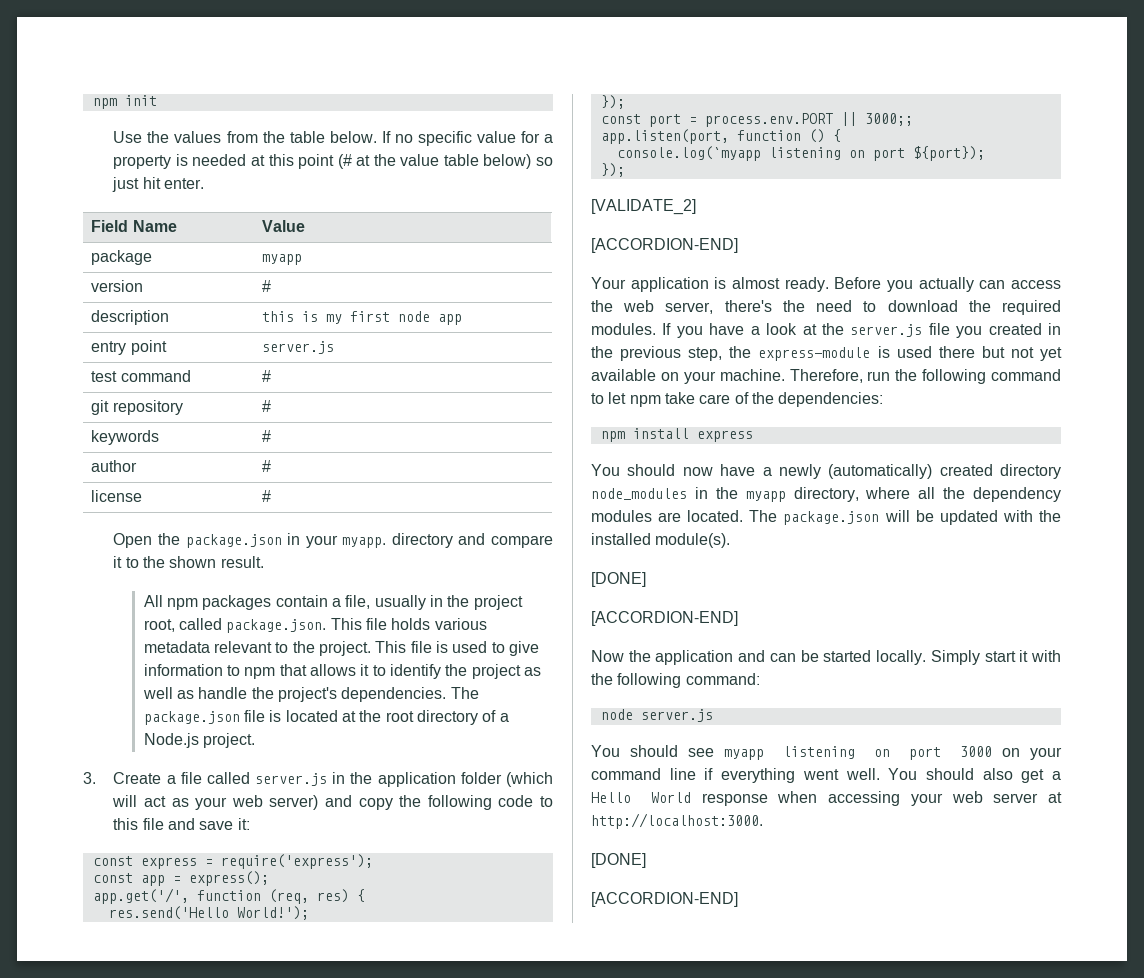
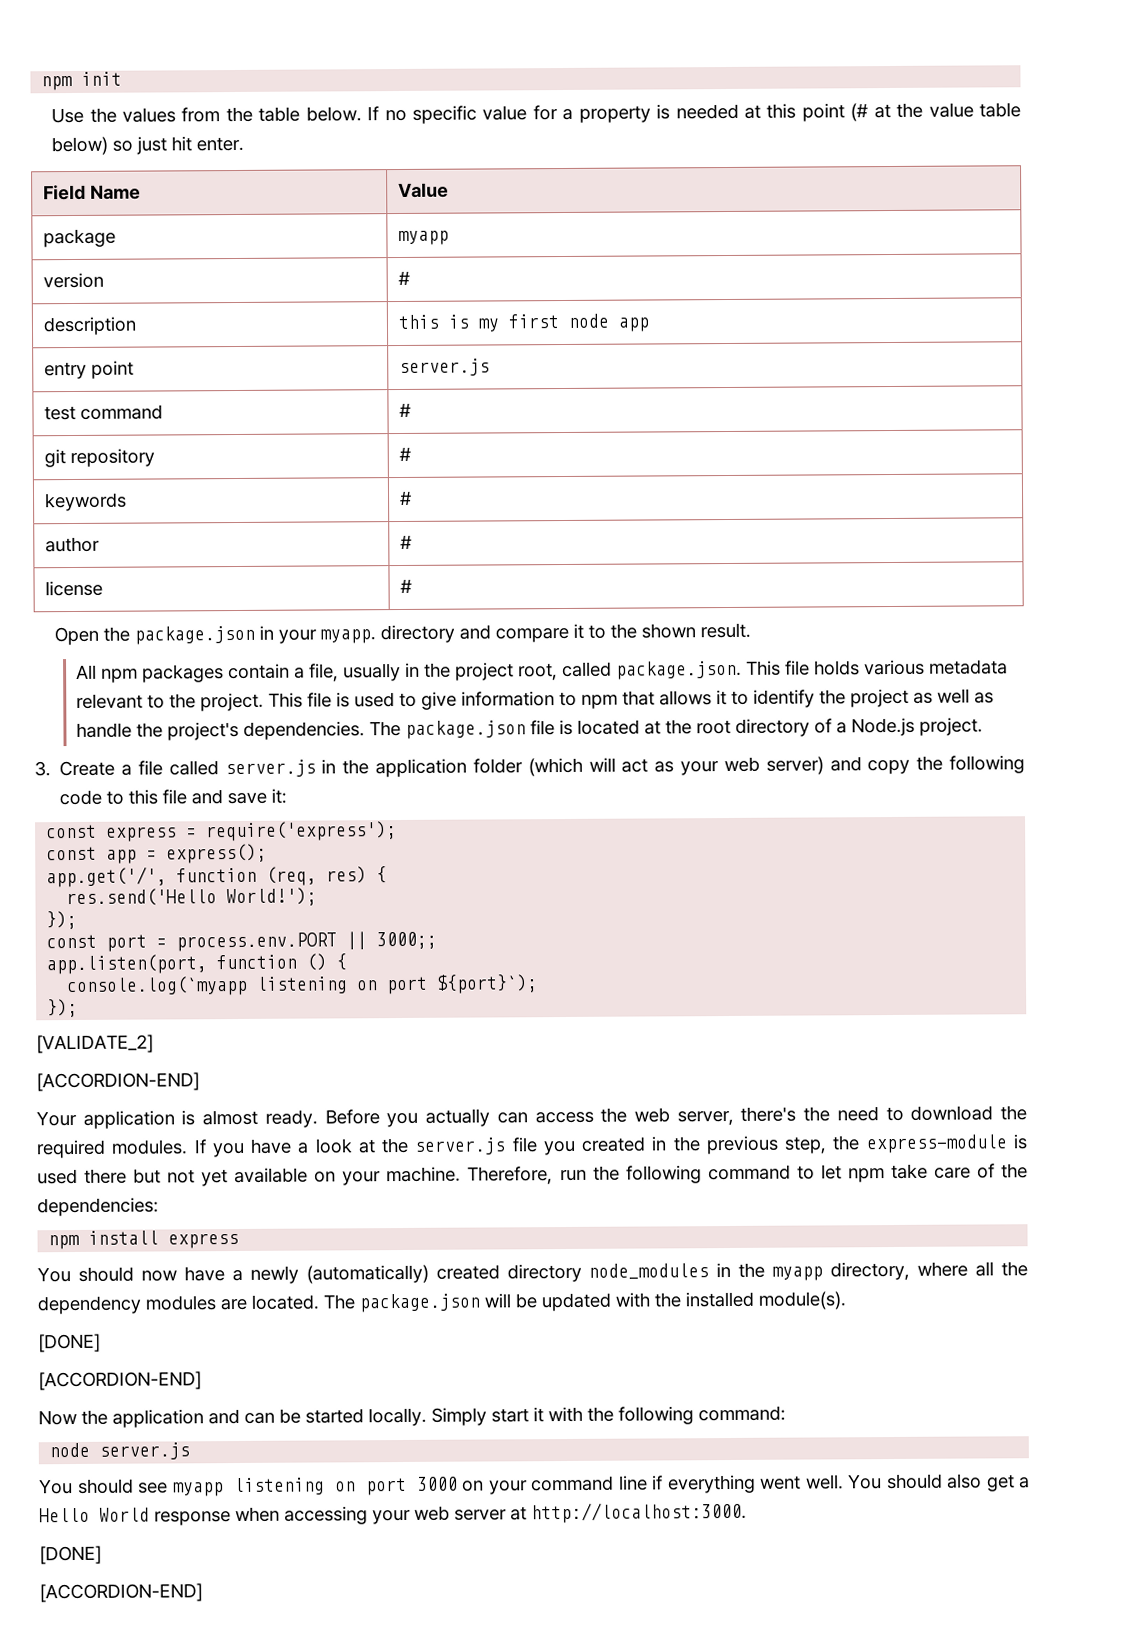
- console.log(`myapp listening on port ${port});
+ console.log(`myapp listening on port ${port}`);

